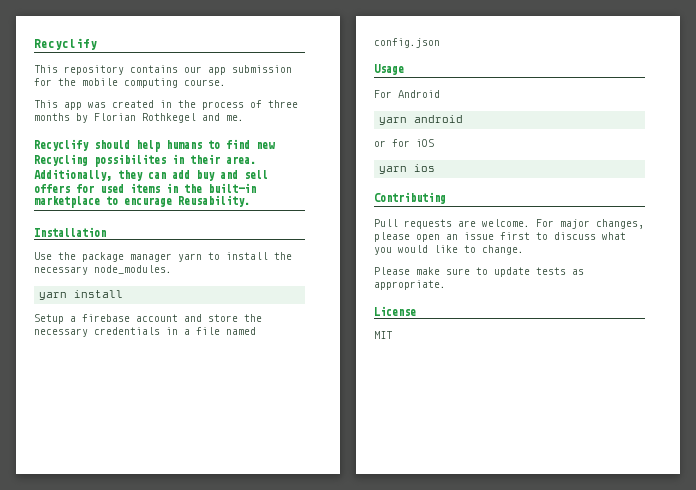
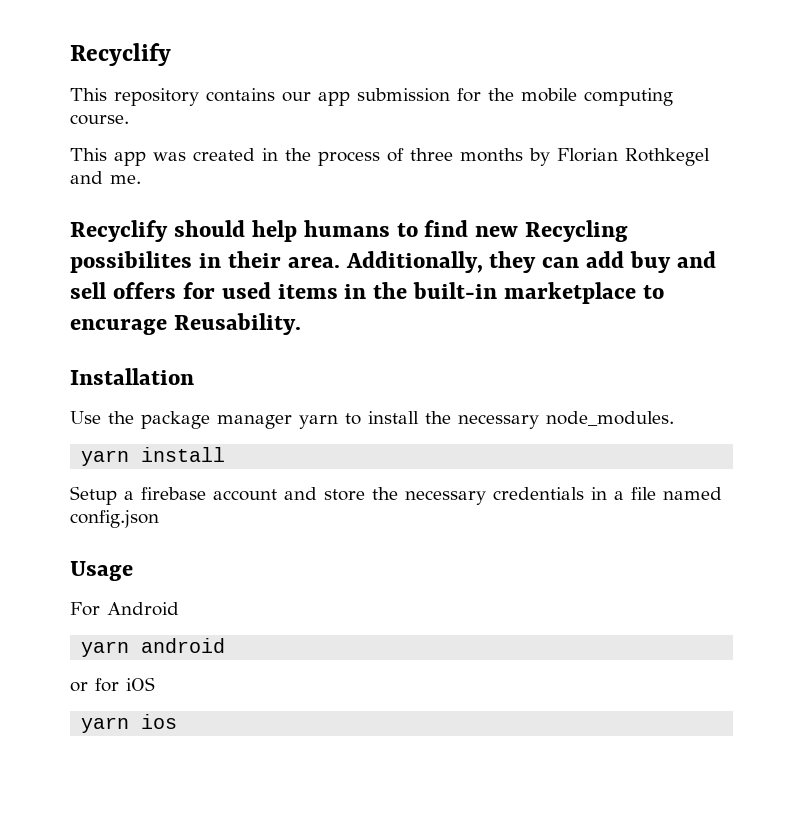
- Contributing
- Pull requests are welcome. For major changes, please open an issue first to discuss what you would like to change.
- Please make sure to update tests as appropriate.
- License
- MIT

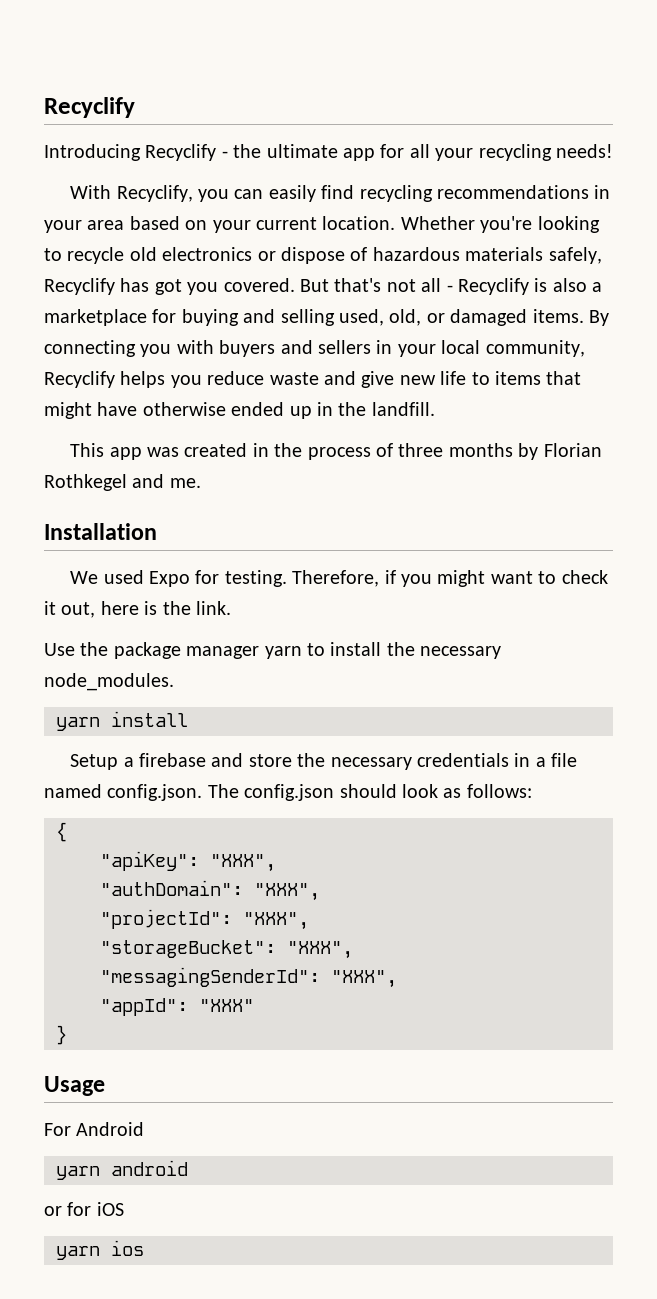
- This repository contains our app submission for the mobile computing course.
+ Introducing Recyclify - the ultimate app for all your recycling needs!
+ With Recyclify, you can easily find recycling recommendations in your area based on your current location. Whether you're looking to recycle old electronics or dispose of hazardous materials safely, Recyclify has got you covered. But that's not all - Recyclify is also a marketplace for buying and selling used, old, or damaged items. By connecting you with buyers and sellers in your local community, Recyclify helps you reduce waste and give new life to items that might have otherwise ended up in the landfill.
- Recyclify should help humans to find new Recycling possibilites in their area. Additionally, they can add buy and sell offers for used items in the built-in marketplace to encurage Reusability.
  Installation
+ We used Expo for testing. Therefore, if you might want to check it out, here is the link.
- Setup a firebase account and store the necessary credentials in a file named config.json
+ Setup a firebase and store the necessary credentials in a file named config.json. The config.json should look as follows:
+ {
+ "apiKey": "XXX",
+ "authDomain": "XXX",
+ "projectId": "XXX",
+ "storageBucket": "XXX",
+ "messagingSenderId": "XXX",
+ "appId": "XXX"
+ }

